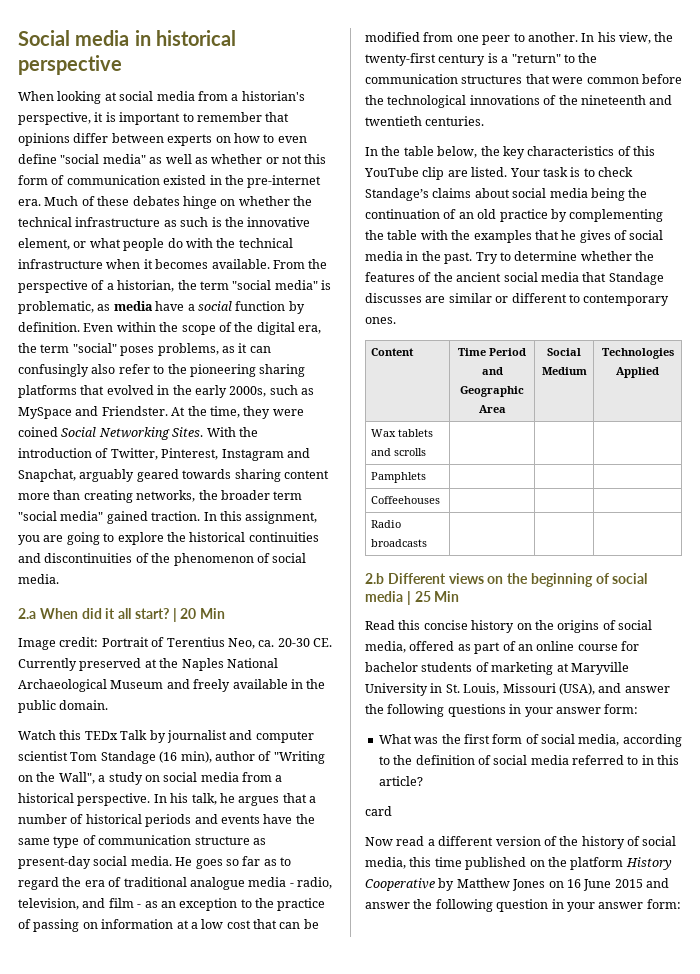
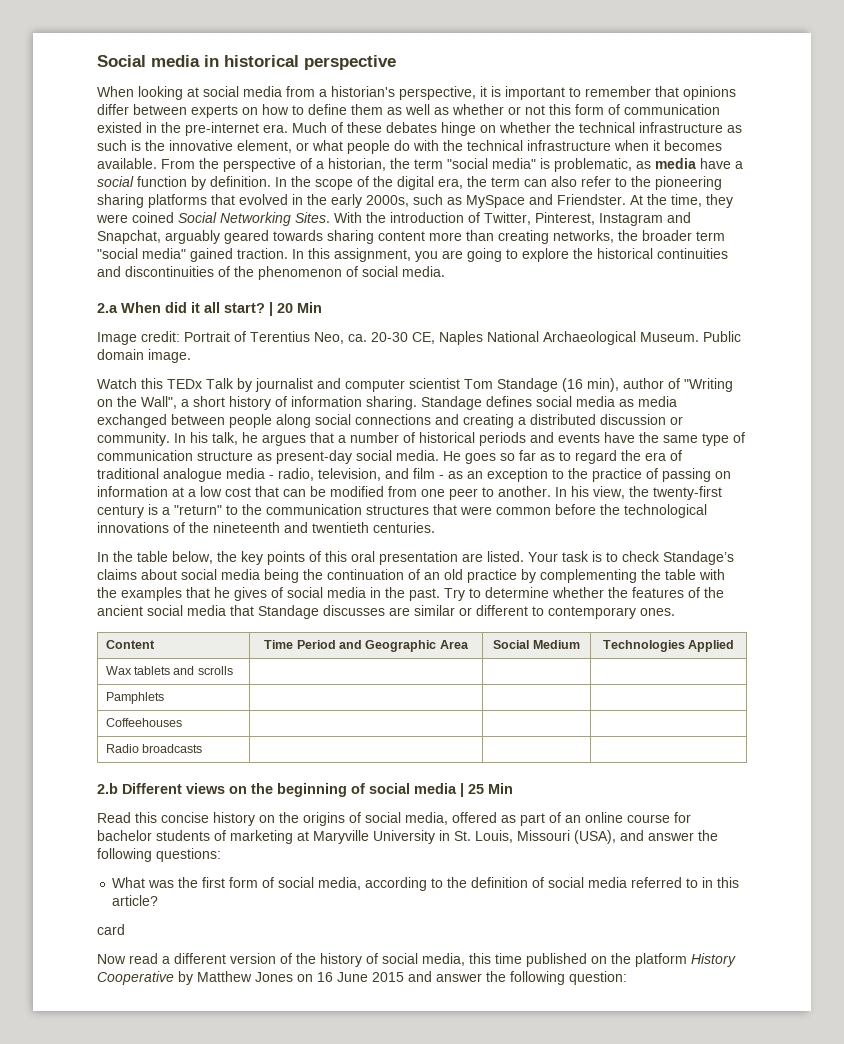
- When looking at social media from a historian's perspective, it is important to remember that opinions differ between experts on how to even define "social media" as well as whether or not this form of communication existed in the pre-internet era.
+ When looking at social media from a historian's perspective, it is important to remember that opinions differ between experts on how to define them as well as whether or not this form of communication existed in the pre-internet era.
- Even within the scope of the digital era, the term "social" poses problems, as it can confusingly also refer to the pioneering sharing platforms that evolved in the early 2000s, such as MySpace and Friendster.
+ In the scope of the digital era, the term can also refer to the pioneering sharing platforms that evolved in the early 2000s, such as MySpace and Friendster.
- Image credit: Portrait of Terentius Neo, ca. 20-30 CE. Currently preserved at the Naples National Archaeological Museum and freely available in the public domain.
+ Image credit: Portrait of Terentius Neo, ca. 20-30 CE, Naples National Archaeological Museum. Public domain image.
- Watch this TEDx Talk by journalist and computer scientist Tom Standage (16 min), author of "Writing on the Wall", a study on social media from a historical perspective.
+ Watch this TEDx Talk by journalist and computer scientist Tom Standage (16 min), author of "Writing on the Wall", a short history of information sharing. Standage defines social media as media exchanged between people along social connections and creating a distributed discussion or community.
- In the table below, the key characteristics of this YouTube clip are listed.
+ In the table below, the key points of this oral presentation are listed.
- Read this concise history on the origins of social media, offered as part of an online course for bachelor students of marketing at Maryville University in St. Louis, Missouri (USA), and answer the following questions in your answer form:
+ Read this concise history on the origins of social media, offered as part of an online course for bachelor students of marketing at Maryville University in St. Louis, Missouri (USA), and answer the following questions:
- Now read a different version of the history of social media, this time published on the platform History Cooperative by Matthew Jones on 16 June 2015 and answer the following question in your answer form:
+ Now read a different version of the history of social media, this time published on the platform History Cooperative by Matthew Jones on 16 June 2015 and answer the following question:

